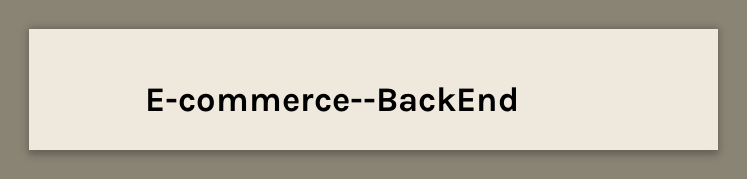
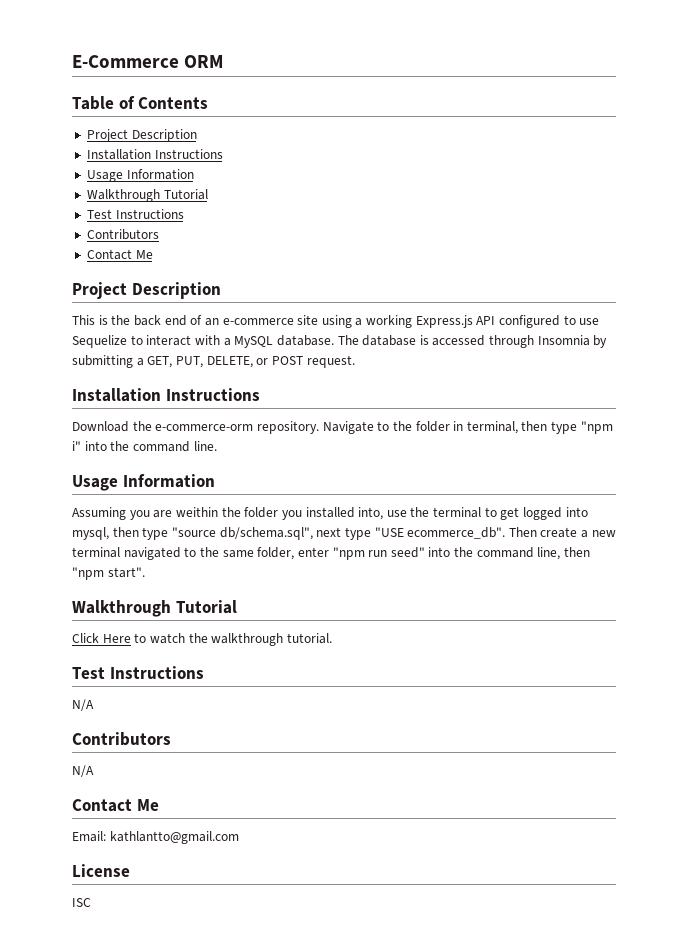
- E-commerce--BackEnd
+ E-Commerce ORM
+ Table of Contents
+ Project Description
+ Installation Instructions
+ Usage Information
+ Walkthrough Tutorial
+ Test Instructions
+ Contributors
+ Contact Me
+ Project Description
+ This is the back end of an e-commerce site using a working Express.js API configured to use Sequelize to interact with a MySQL database. The database is accessed through Insomnia by submitting a GET, PUT, DELETE, or POST request.
+ Installation Instructions
+ Download the e-commerce-orm repository. Navigate to the folder in terminal, then type "npm i" into the command line.
+ Usage Information
+ Assuming you are weithin the folder you installed into, use the terminal to get logged into mysql, then type "source db/schema.sql", next type "USE ecommerce_db". Then create a new terminal navigated to the same folder, enter "npm run seed" into the command line, then "npm start".
+ Walkthrough Tutorial
+ Click Here to watch the walkthrough tutorial.
+ Test Instructions
+ N/A
+ Contributors
+ N/A
+ Contact Me
+ Email: kathlantto@gmail.com
+ License
+ ISC

